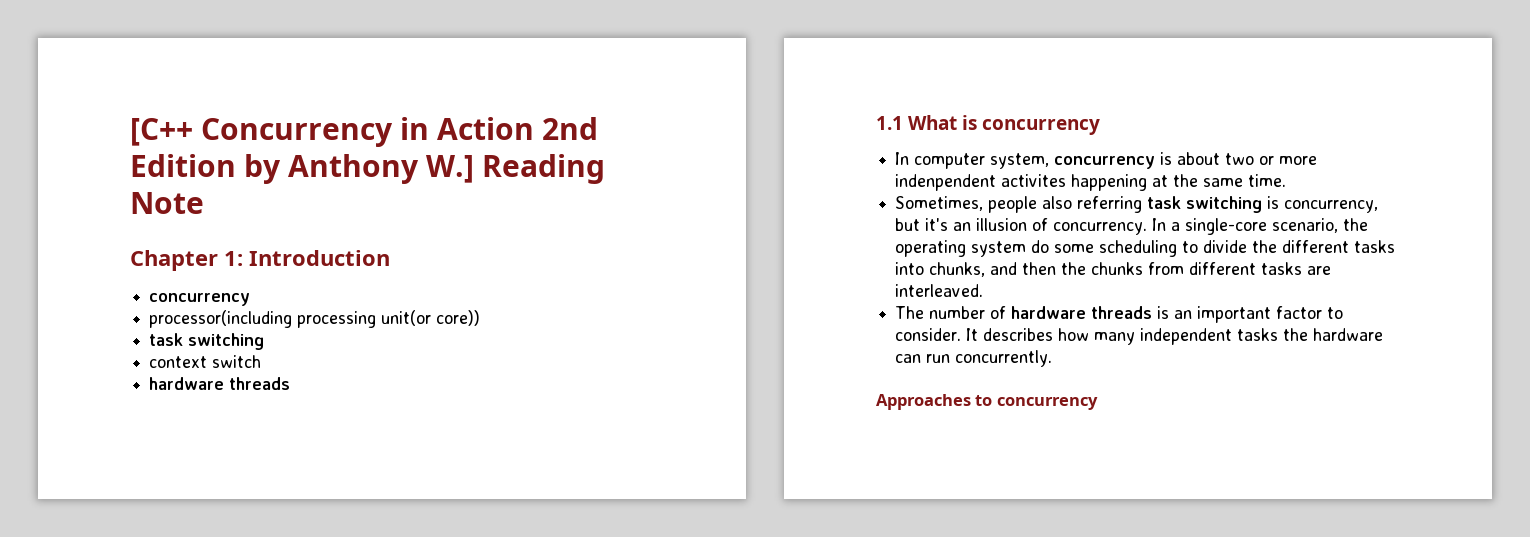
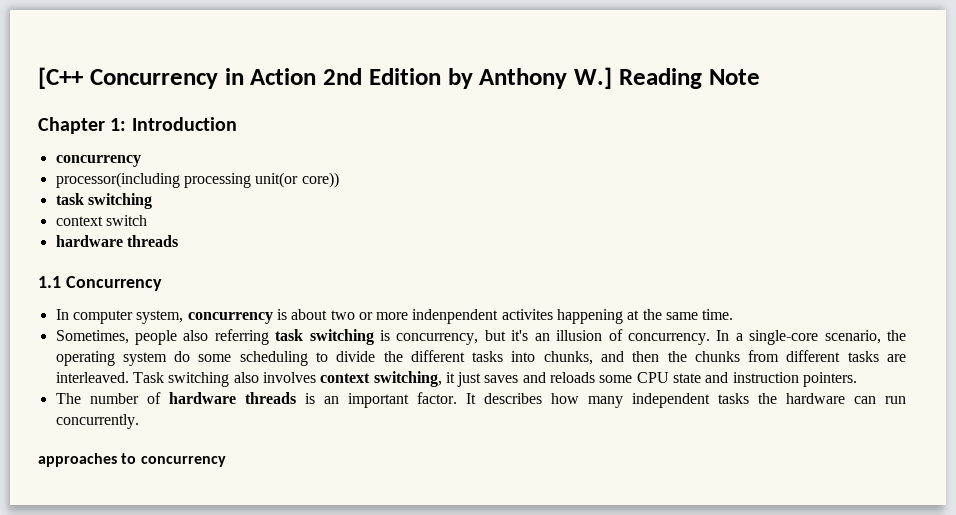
- 1.1 What is concurrency
+ 1.1 Concurrency
+ Task switching also involves context switching, it just saves and reloads some CPU state and instruction pointers.
- The number of hardware threads is an important factor to consider.
+ The number of hardware threads is an important factor.
- Approaches to concurrency
+ approaches to concurrency

